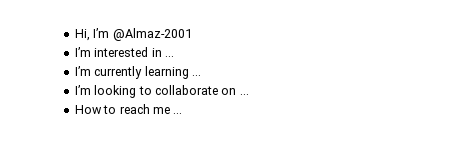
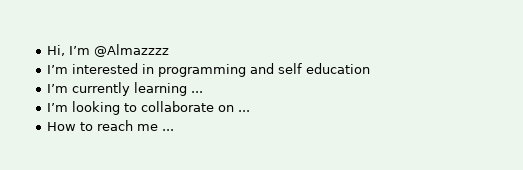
- Hi, I’m @Almaz-2001
+ Hi, I’m @Almazzzz
- I’m interested in ...
+ I’m interested in programming and self education

